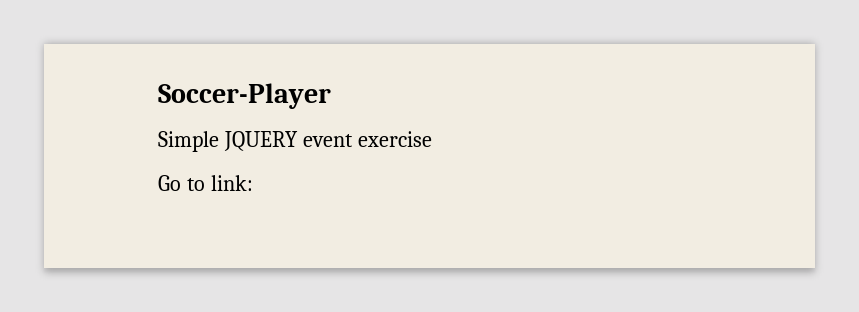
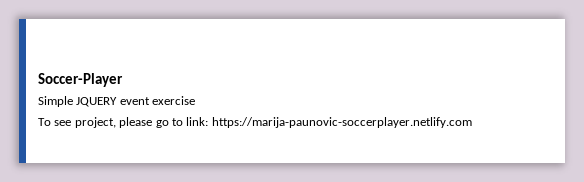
- Go to link:
+ To see project, please go to link: https://marija-paunovic-soccerplayer.netlify.com

